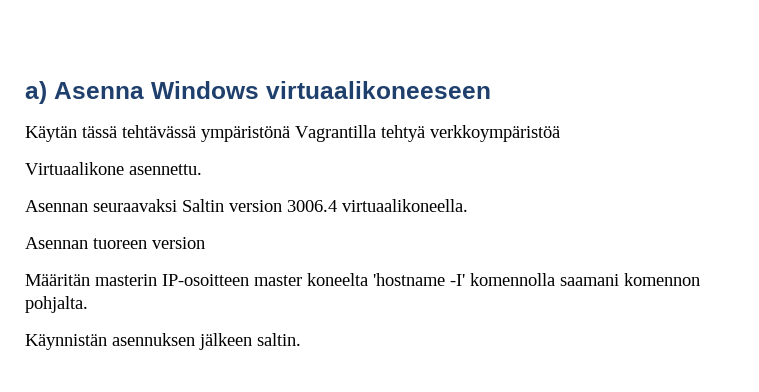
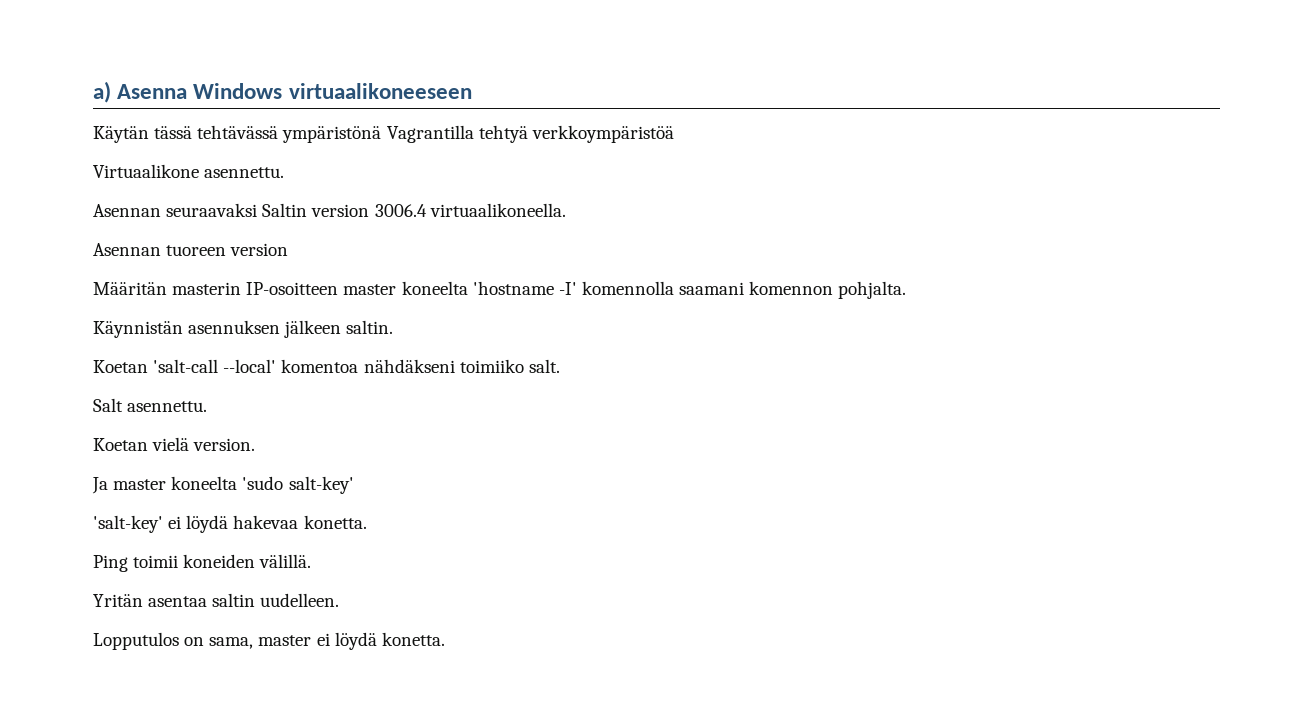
+ Koetan 'salt-call --local' komentoa nähdäkseni toimiiko salt.
+ Salt asennettu.
+ Koetan vielä version.
+ Ja master koneelta 'sudo salt-key'
+ 'salt-key' ei löydä hakevaa konetta.
+ Ping toimii koneiden välillä.
+ Yritän asentaa saltin uudelleen.
+ Lopputulos on sama, master ei löydä konetta.

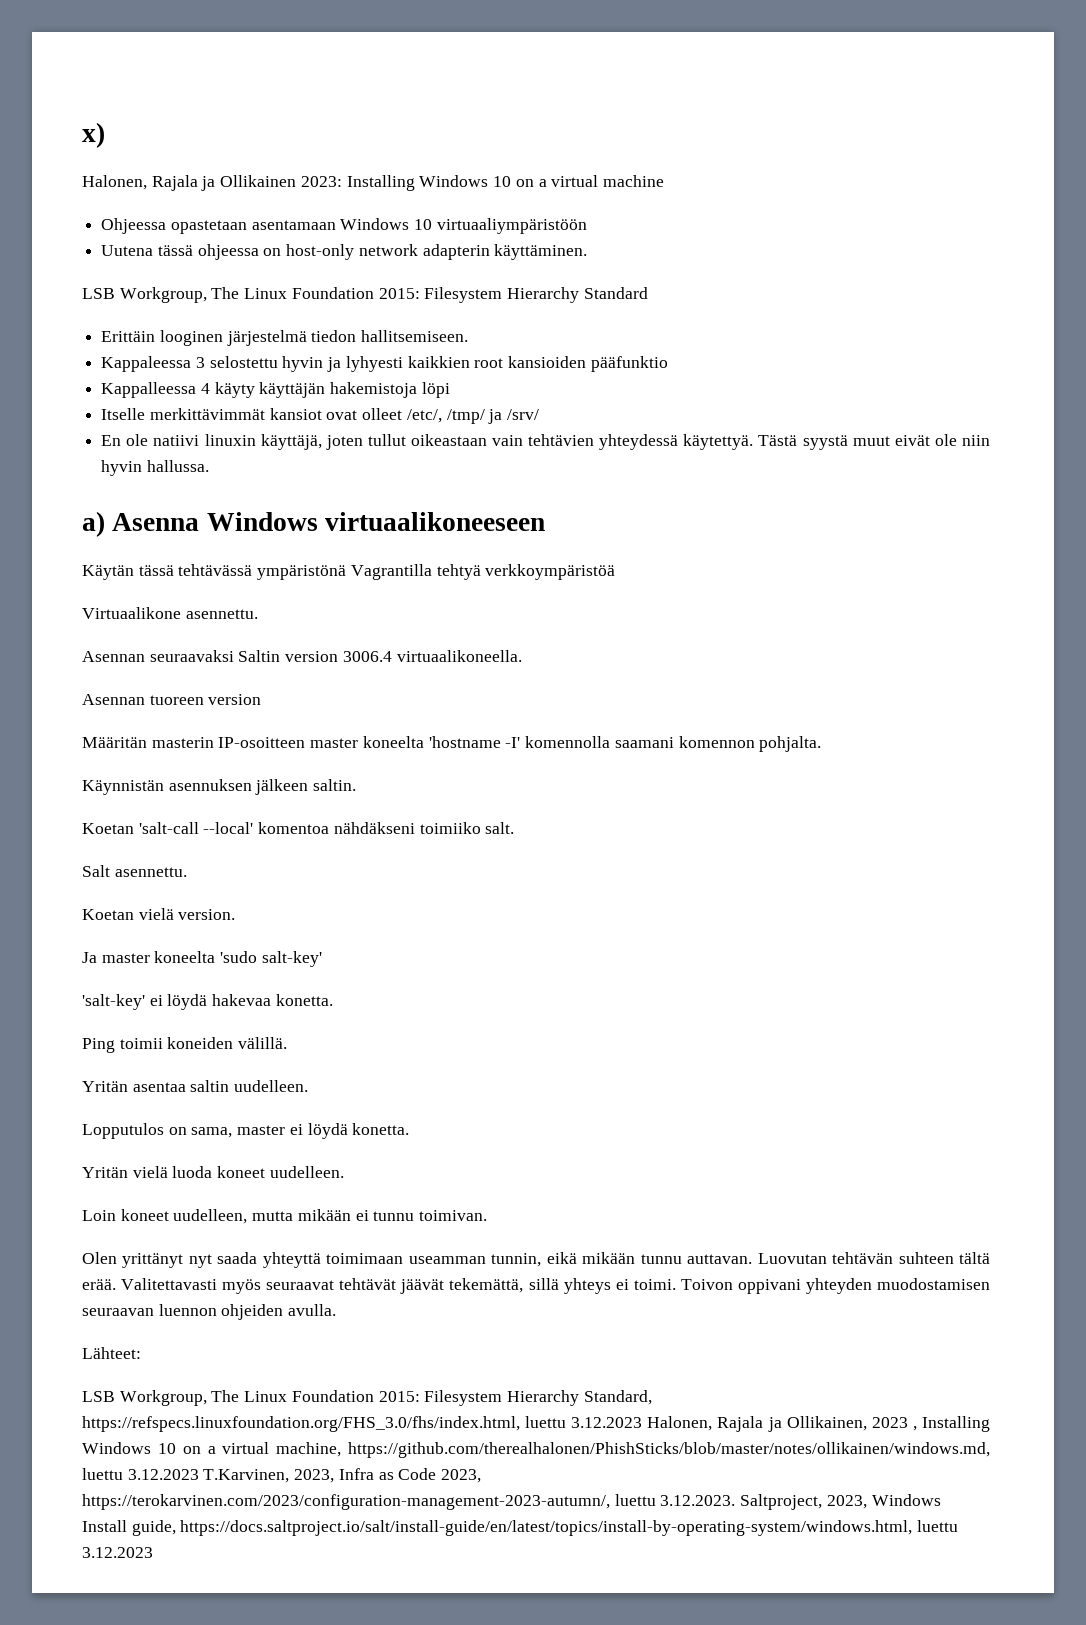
+ x)
+ Halonen, Rajala ja Ollikainen 2023: Installing Windows 10 on a virtual machine
+ Ohjeessa opastetaan asentamaan Windows 10 virtuaaliympäristöön
+ Uutena tässä ohjeessa on host-only network adapterin käyttäminen.
+ LSB Workgroup, The Linux Foundation 2015: Filesystem Hierarchy Standard
+ Erittäin looginen järjestelmä tiedon hallitsemiseen.
+ Kappaleessa 3 selostettu hyvin ja lyhyesti kaikkien root kansioiden pääfunktio
+ Kappalleessa 4 käyty käyttäjän hakemistoja löpi
+ Itselle merkittävimmät kansiot ovat olleet /etc/, /tmp/ ja /srv/
+ En ole natiivi linuxin käyttäjä, joten tullut oikeastaan vain tehtävien yhteydessä käytettyä. Tästä syystä muut eivät ole niin hyvin hallussa.
+ Yritän vielä luoda koneet uudelleen.
+ Loin koneet uudelleen, mutta mikään ei tunnu toimivan.
+ Olen yrittänyt nyt saada yhteyttä toimimaan useamman tunnin, eikä mikään tunnu auttavan. Luovutan tehtävän suhteen tältä erää. Valitettavasti myös seuraavat tehtävät jäävät tekemättä, sillä yhteys ei toimi. Toivon oppivani yhteyden muodostamisen seuraavan luennon ohjeiden avulla.
+ Lähteet:
+ LSB Workgroup, The Linux Foundation 2015: Filesystem Hierarchy Standard, https://refspecs.linuxfoundation.org/FHS_3.0/fhs/index.html, luettu 3.12.2023 Halonen, Rajala ja Ollikainen, 2023 , Installing Windows 10 on a virtual machine, https://github.com/therealhalonen/PhishSticks/blob/master/notes/ollikainen/windows.md, luettu 3.12.2023 T.Karvinen, 2023, Infra as Code 2023, https://terokarvinen.com/2023/configuration-management-2023-autumn/, luettu 3.12.2023. Saltproject, 2023, Windows Install guide, https://docs.saltproject.io/salt/install-guide/en/latest/topics/install-by-operating-system/windows.html, luettu 3.12.2023

